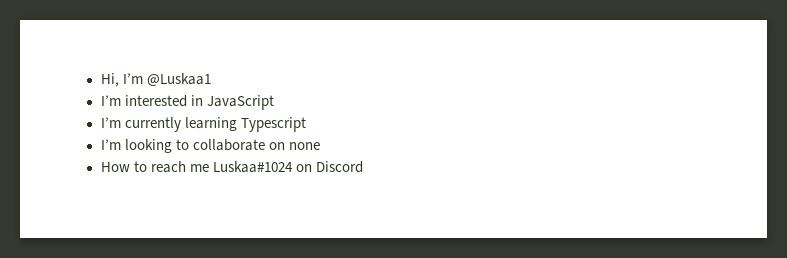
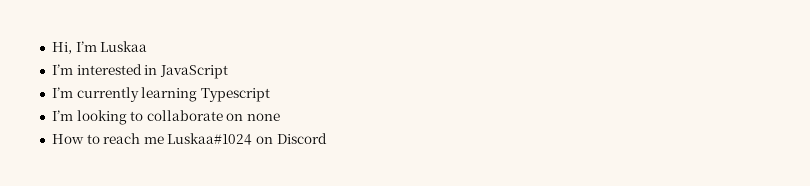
- Hi, I’m @Luskaa1
+ Hi, I’m Luskaa

